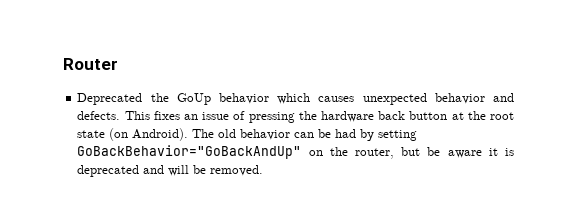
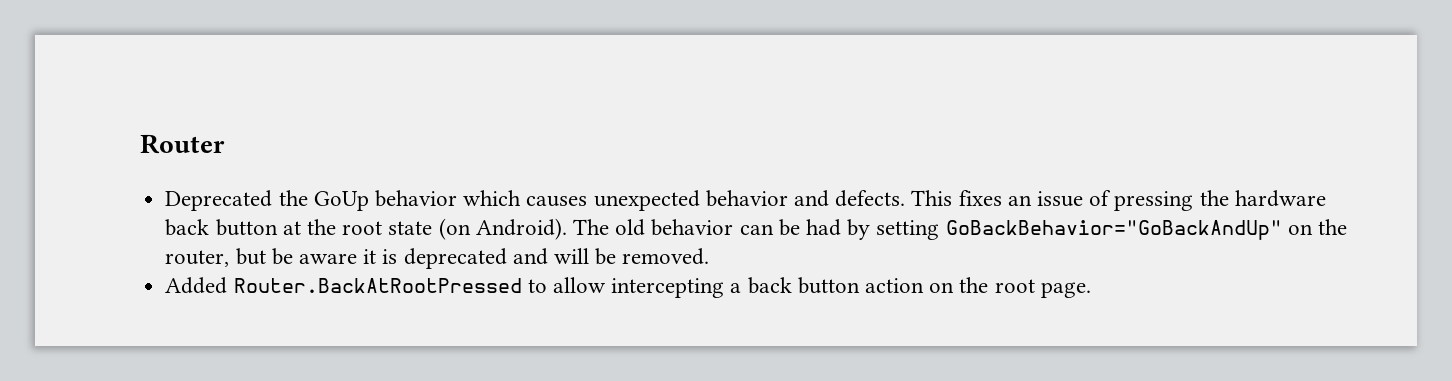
+ Added Router.BackAtRootPressed to allow intercepting a back button action on the root page.

